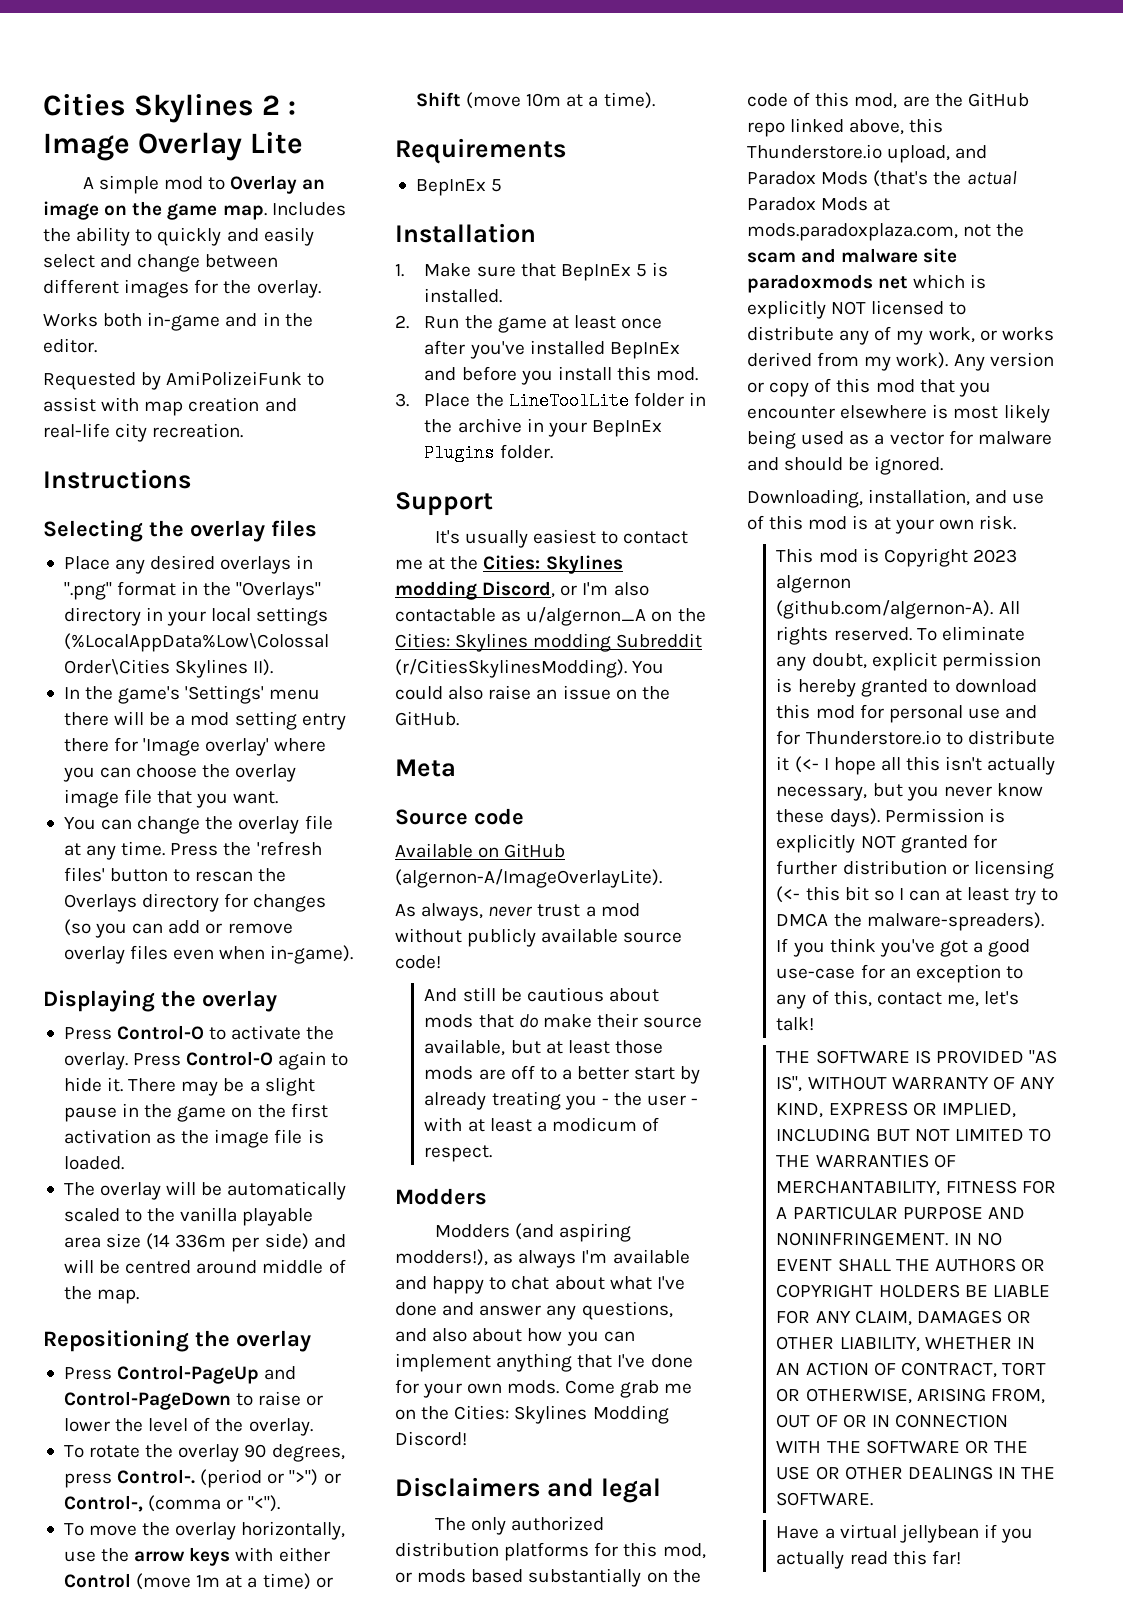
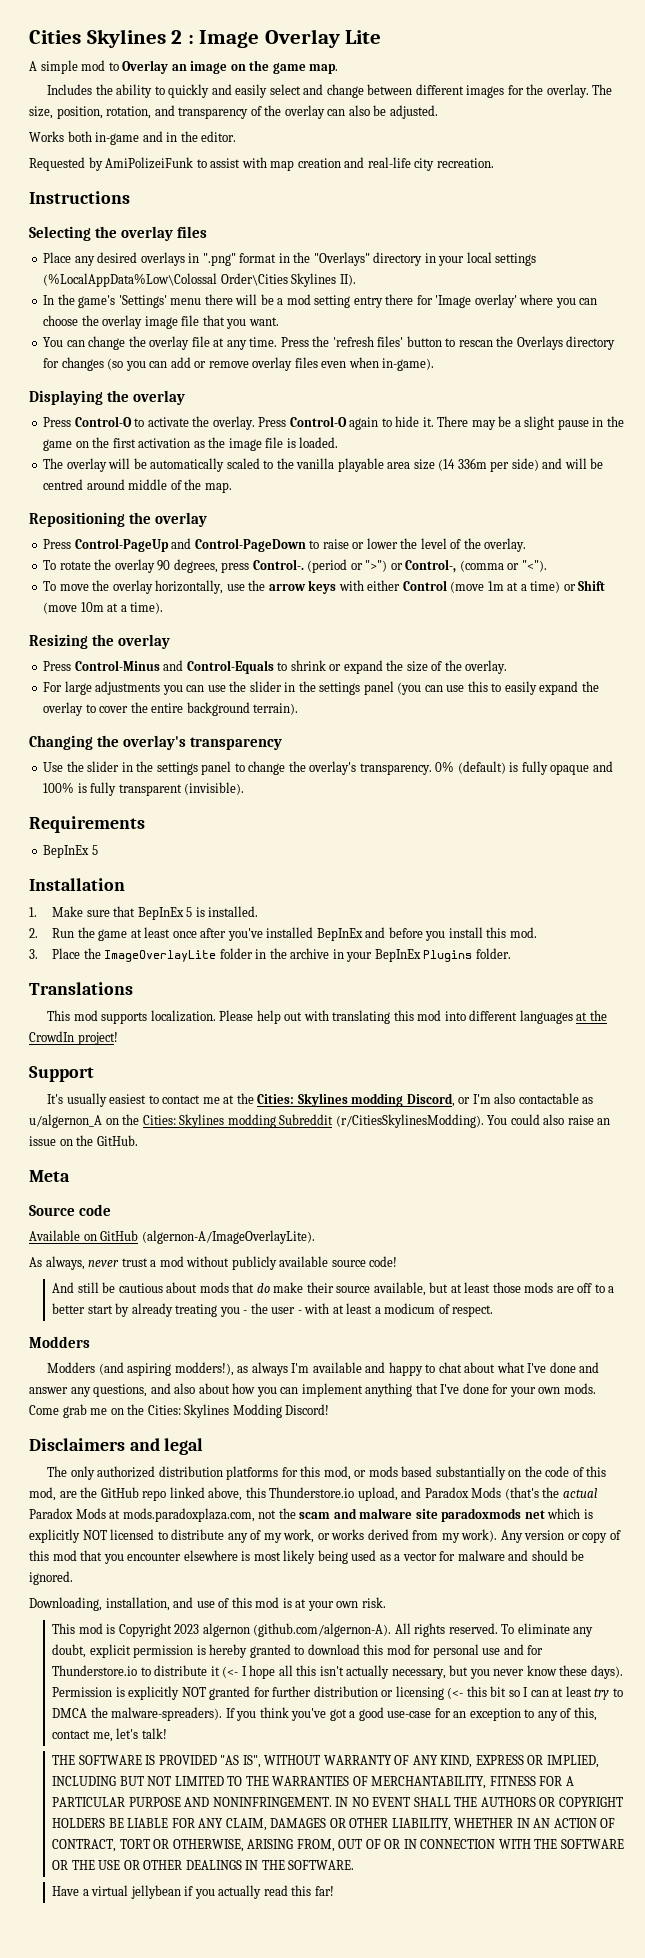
- A simple mod to Overlay an image on the game map. Includes the ability to quickly and easily select and change between different images for the overlay.
+ A simple mod to Overlay an image on the game map.
+ Includes the ability to quickly and easily select and change between different images for the overlay. The size, position, rotation, and transparency of the overlay can also be adjusted.
+ Resizing the overlay
+ Press Control-Minus and Control-Equals to shrink or expand the size of the overlay.
+ For large adjustments you can use the slider in the settings panel (you can use this to easily expand the overlay to cover the entire background terrain).
+ Changing the overlay's transparency
+ Use the slider in the settings panel to change the overlay's transparency. 0% (default) is fully opaque and 100% is fully transparent (invisible).
- 3. Place the LineToolLite folder in the archive in your BepInEx Plugins folder.
+ 3. Place the ImageOverlayLite folder in the archive in your BepInEx Plugins folder.
+ Translations
+ This mod supports localization. Please help out with translating this mod into different languages at the CrowdIn project!

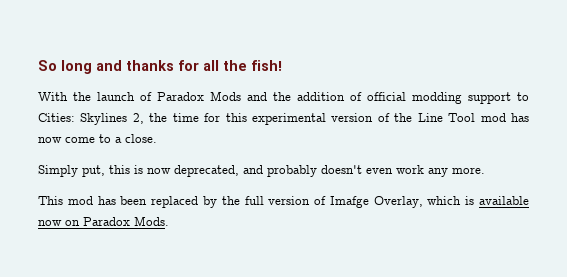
- Cities Skylines 2 : Image Overlay Lite
- A simple mod to Overlay an image on the game map.
- Includes the ability to quickly and easily select and change between different images for the overlay. The size, position, rotation, and transparency of the overlay can also be adjusted.
- Works both in-game and in the editor.
- Requested by AmiPolizeiFunk to assist with map creation and real-life city recreation.
- Instructions
- Selecting the overlay files
- Place any desired overlays in ".png" format in the "Overlays" directory in your local settings (%LocalAppData%Low\Colossal Order\Cities Skylines II).
- In the game's 'Settings' menu there will be a mod setting entry there for 'Image overlay' where you can choose the overlay image file that you want.
- You can change the overlay file at any time. Press the 'refresh files' button to rescan the Overlays directory for changes (so you can add or remove overlay files even when in-game).
- Displaying the overlay
- Press Control-O to activate the overlay. Press Control-O again to hide it. There may be a slight pause in the game on the first activation as the image file is loaded.
- The overlay will be automatically scaled to the vanilla playable area size (14 336m per side) and will be centred around middle of the map.
- Repositioning the overlay
- Press Control-PageUp and Control-PageDown to raise or lower the level of the overlay.
- To rotate the overlay 90 degrees, press Control-. (period or ">") or Control-, (comma or "<").
- To move the overlay horizontally, use the arrow keys with either Control (move 1m at a time) or Shift (move 10m at a time).
- Resizing the overlay
- Press Control-Minus and Control-Equals to shrink or expand the size of the overlay.
- For large adjustments you can use the slider in the settings panel (you can use this to easily expand the overlay to cover the entire background terrain).
- Changing the overlay's transparency
- Use the slider in the settings panel to change the overlay's transparency. 0% (default) is fully opaque and 100% is fully transparent (invisible).
- Requirements
- BepInEx 5
- Installation
- 1. Make sure that BepInEx 5 is installed.
- 2. Run the game at least once after you've installed BepInEx and before you install this mod.
- 3. Place the ImageOverlayLite folder in the archive in your BepInEx Plugins folder.
- Translations
- This mod supports localization. Please help out with translating this mod into different languages at the CrowdIn project!
- Support
- It's usually easiest to contact me at the Cities: Skylines modding Discord, or I'm also contactable as u/algernon_A on the Cities: Skylines modding Subreddit (r/CitiesSkylinesModding). You could also raise an issue on the GitHub.
- Meta
- Source code
- Available on GitHub (algernon-A/ImageOverlayLite).
- As always, never trust a mod without publicly available source code!
- And still be cautious about mods that do make their source available, but at least those mods are off to a better start by already treating you - the user - with at least a modicum of respect.
- Modders
- Modders (and aspiring modders!), as always I'm available and happy to chat about what I've done and answer any questions, and also about how you can implement anything that I've done for your own mods. Come grab me on the Cities: Skylines Modding Discord!
- Disclaimers and legal
- The only authorized distribution platforms for this mod, or mods based substantially on the code of this mod, are the GitHub repo linked above, this Thunderstore.io upload, and Paradox Mods (that's the actual Paradox Mods at mods.paradoxplaza.com, not the scam and malware site paradoxmods net which is explicitly NOT licensed to distribute any of my work, or works derived from my work). Any version or copy of this mod that you encounter elsewhere is most likely being used as a vector for malware and should be ignored.
- Downloading, installation, and use of this mod is at your own risk.
- This mod is Copyright 2023 algernon (github.com/algernon-A). All rights reserved. To eliminate any doubt, explicit permission is hereby granted to download this mod for personal use and for Thunderstore.io to distribute it (<- I hope all this isn't actually necessary, but you never know these days). Permission is explicitly NOT granted for further distribution or licensing (<- this bit so I can at least try to DMCA the malware-spreaders). If you think you've got a good use-case for an exception to any of this, contact me, let's talk!
- THE SOFTWARE IS PROVIDED "AS IS", WITHOUT WARRANTY OF ANY KIND, EXPRESS OR IMPLIED, INCLUDING BUT NOT LIMITED TO THE WARRANTIES OF MERCHANTABILITY, FITNESS FOR A PARTICULAR PURPOSE AND NONINFRINGEMENT. IN NO EVENT SHALL THE AUTHORS OR COPYRIGHT HOLDERS BE LIABLE FOR ANY CLAIM, DAMAGES OR OTHER LIABILITY, WHETHER IN AN ACTION OF CONTRACT, TORT OR OTHERWISE, ARISING FROM, OUT OF OR IN CONNECTION WITH THE SOFTWARE OR THE USE OR OTHER DEALINGS IN THE SOFTWARE.
- Have a virtual jellybean if you actually read this far!
+ So long and thanks for all the fish!
+ With the launch of Paradox Mods and the addition of official modding support to Cities: Skylines 2, the time for this experimental version of the Line Tool mod has now come to a close.
+ Simply put, this is now deprecated, and probably doesn't even work any more.
+ This mod has been replaced by the full version of Imafge Overlay, which is available now on Paradox Mods.

